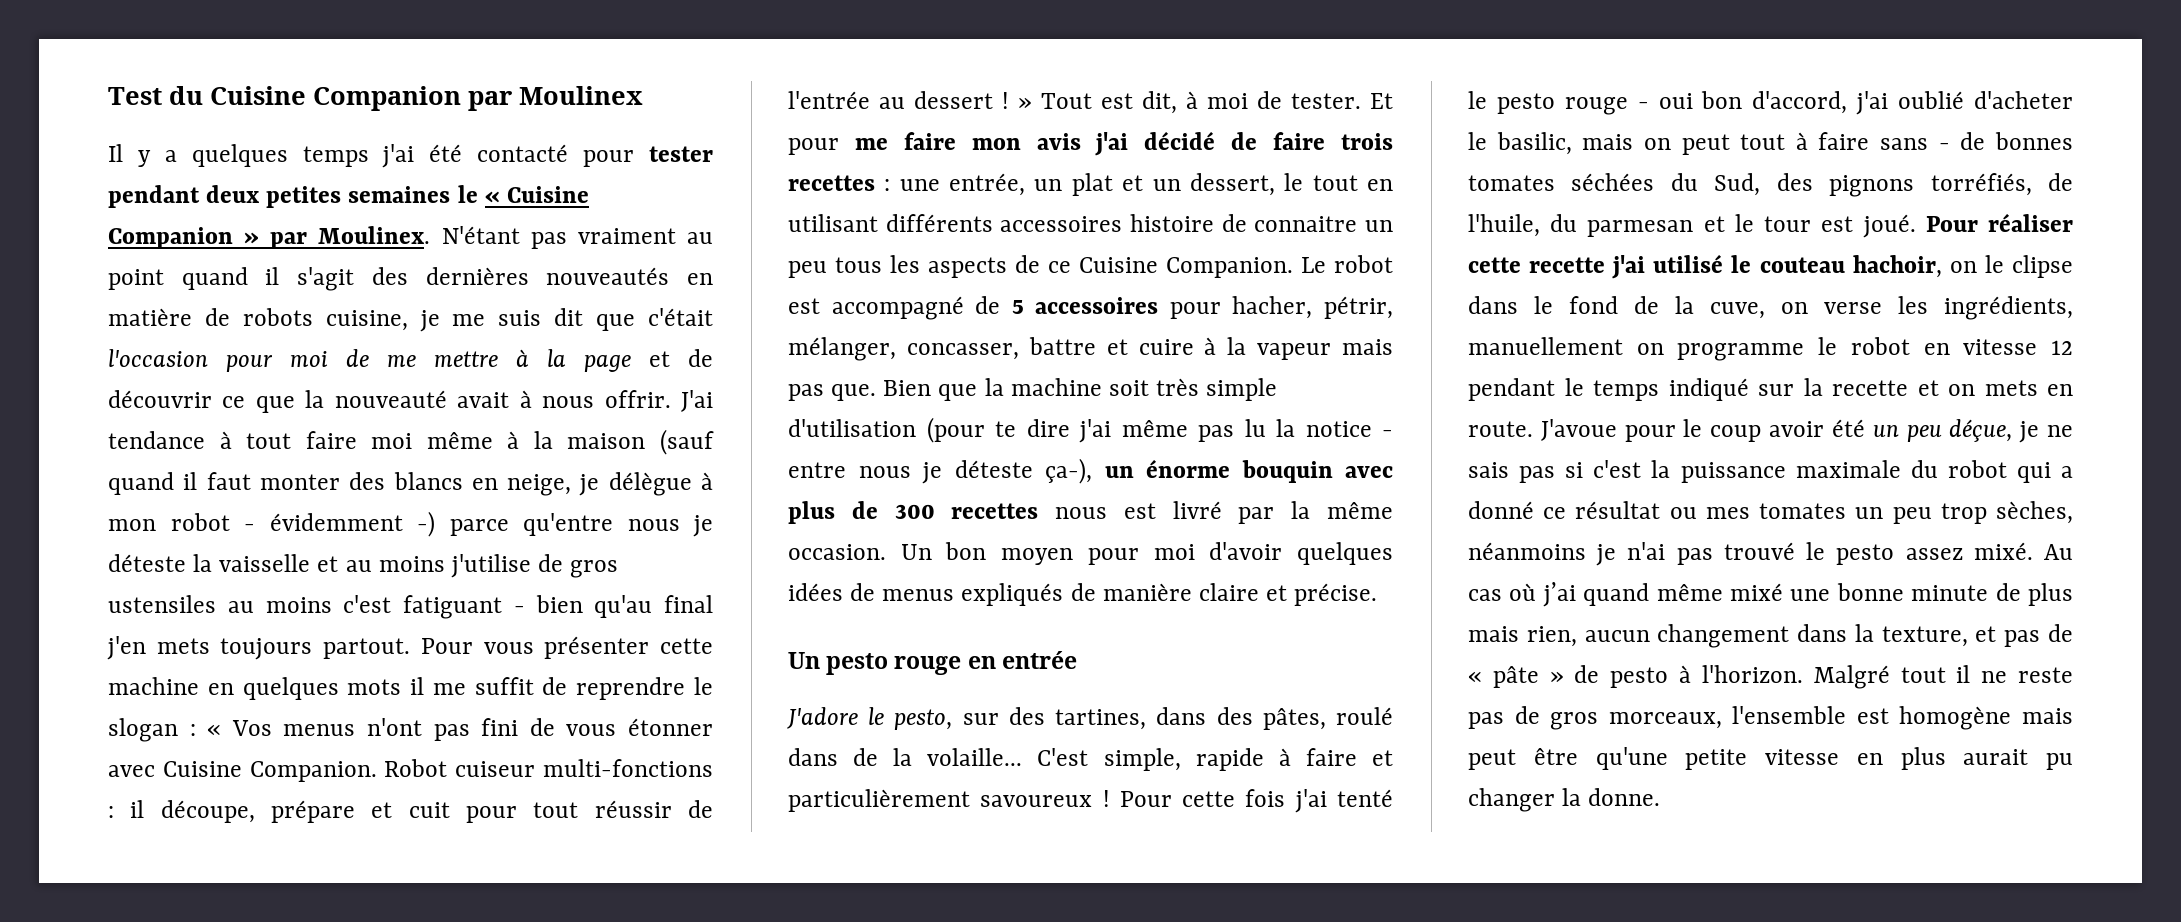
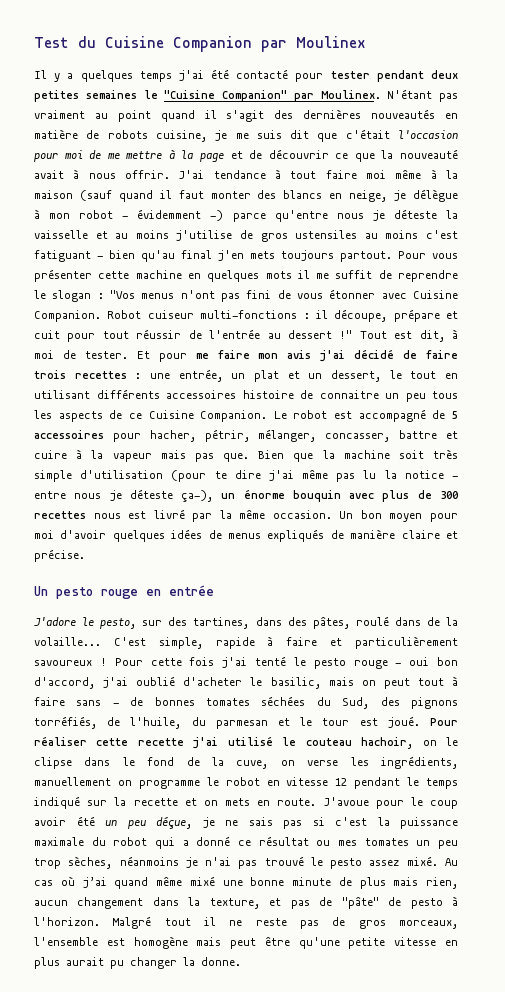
- Il y a quelques temps j'ai été contacté pour tester pendant deux petites semaines le « Cuisine Companion » par Moulinex.
+ Il y a quelques temps j'ai été contacté pour tester pendant deux petites semaines le "Cuisine Companion" par Moulinex.
- Pour vous présenter cette machine en quelques mots il me suffit de reprendre le slogan : « Vos menus n'ont pas fini de vous étonner avec Cuisine Companion.
+ Pour vous présenter cette machine en quelques mots il me suffit de reprendre le slogan : "Vos menus n'ont pas fini de vous étonner avec Cuisine Companion.
- Robot cuiseur multi-fonctions : il découpe, prépare et cuit pour tout réussir de l'entrée au dessert ! » Tout est dit, à moi de tester.
+ Robot cuiseur multi-fonctions : il découpe, prépare et cuit pour tout réussir de l'entrée au dessert !" Tout est dit, à moi de tester.
- Au cas où j’ai quand même mixé une bonne minute de plus mais rien, aucun changement dans la texture, et pas de « pâte » de pesto à l'horizon.
+ Au cas où j’ai quand même mixé une bonne minute de plus mais rien, aucun changement dans la texture, et pas de "pâte" de pesto à l'horizon.

